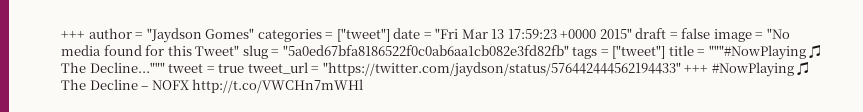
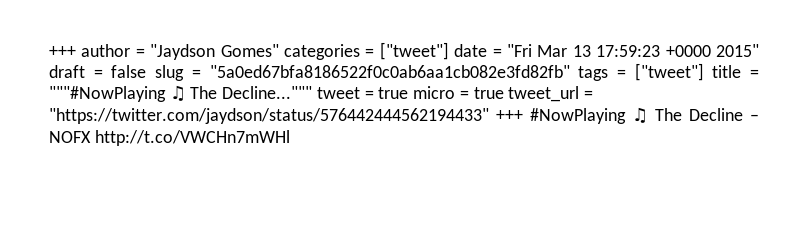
- +++ author = "Jaydson Gomes" categories = ["tweet"] date = "Fri Mar 13 17:59:23 +0000 2015" draft = false image = "No media found for this Tweet" slug = "5a0ed67bfa8186522f0c0ab6aa1cb082e3fd82fb" tags = ["tweet"] title = """#NowPlaying ♫ The Decline...""" tweet = true tweet_url = "https://twitter.com/jaydson/status/576442444562194433" +++ #NowPlaying ♫ The Decline – NOFX http://t.co/VWCHn7mWHl
+ +++ author = "Jaydson Gomes" categories = ["tweet"] date = "Fri Mar 13 17:59:23 +0000 2015" draft = false slug = "5a0ed67bfa8186522f0c0ab6aa1cb082e3fd82fb" tags = ["tweet"] title = """#NowPlaying ♫ The Decline...""" tweet = true micro = true tweet_url = "https://twitter.com/jaydson/status/576442444562194433" +++ #NowPlaying ♫ The Decline – NOFX http://t.co/VWCHn7mWHl

